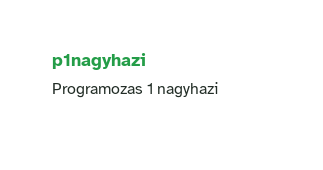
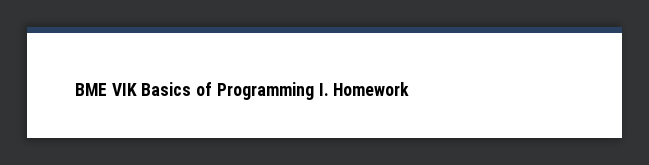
- p1nagyhazi
- Programozas 1 nagyhazi
+ BME VIK Basics of Programming I. Homework

